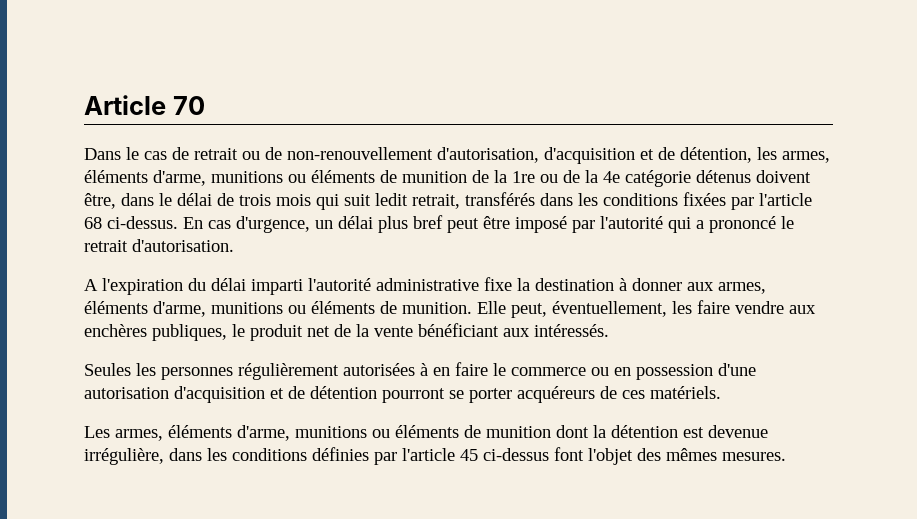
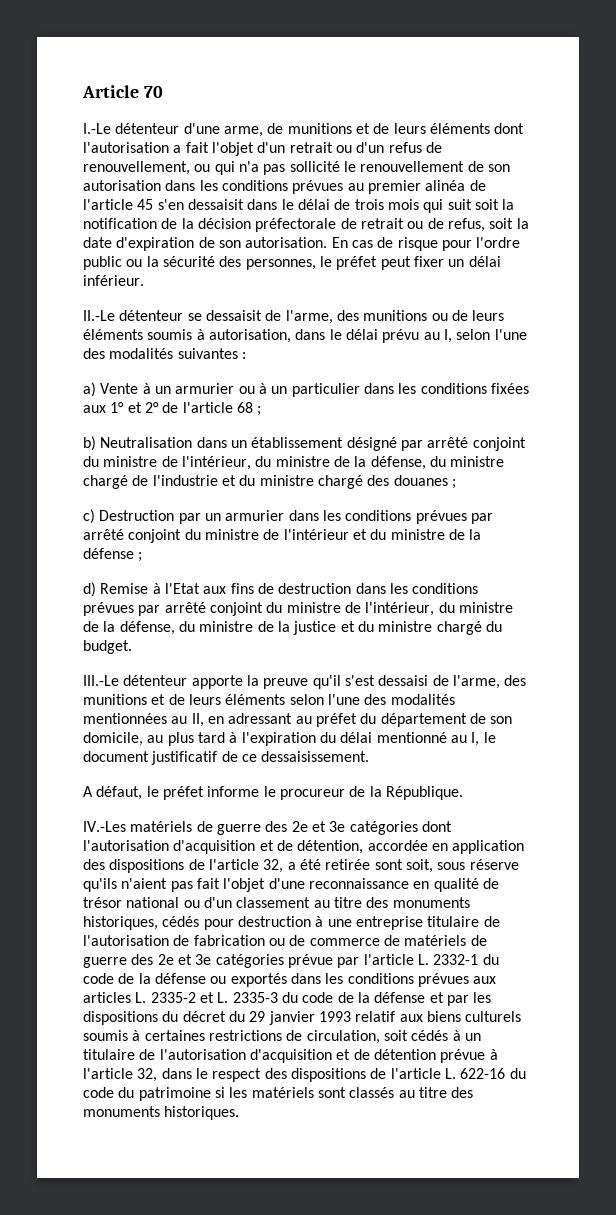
- Dans le cas de retrait ou de non-renouvellement d'autorisation, d'acquisition et de détention, les armes, éléments d'arme, munitions ou éléments de munition de la 1re ou de la 4e catégorie détenus doivent être, dans le délai de trois mois qui suit ledit retrait, transférés dans les conditions fixées par l'article 68 ci-dessus. En cas d'urgence, un délai plus bref peut être imposé par l'autorité qui a prononcé le retrait d'autorisation.
- A l'expiration du délai imparti l'autorité administrative fixe la destination à donner aux armes, éléments d'arme, munitions ou éléments de munition. Elle peut, éventuellement, les faire vendre aux enchères publiques, le produit net de la vente bénéficiant aux intéressés.
- Seules les personnes régulièrement autorisées à en faire le commerce ou en possession d'une autorisation d'acquisition et de détention pourront se porter acquéreurs de ces matériels.
- Les armes, éléments d'arme, munitions ou éléments de munition dont la détention est devenue irrégulière, dans les conditions définies par l'article 45 ci-dessus font l'objet des mêmes mesures.
+ I.-Le détenteur d'une arme, de munitions et de leurs éléments dont l'autorisation a fait l'objet d'un retrait ou d'un refus de renouvellement, ou qui n'a pas sollicité le renouvellement de son autorisation dans les conditions prévues au premier alinéa de l'article 45 s'en dessaisit dans le délai de trois mois qui suit soit la notification de la décision préfectorale de retrait ou de refus, soit la date d'expiration de son autorisation. En cas de risque pour l'ordre public ou la sécurité des personnes, le préfet peut fixer un délai inférieur.
+ II.-Le détenteur se dessaisit de l'arme, des munitions ou de leurs éléments soumis à autorisation, dans le délai prévu au I, selon l'une des modalités suivantes :
+ a) Vente à un armurier ou à un particulier dans les conditions fixées aux 1° et 2° de l'article 68 ;
+ b) Neutralisation dans un établissement désigné par arrêté conjoint du ministre de l'intérieur, du ministre de la défense, du ministre chargé de l'industrie et du ministre chargé des douanes ;
+ c) Destruction par un armurier dans les conditions prévues par arrêté conjoint du ministre de l'intérieur et du ministre de la défense ;
+ d) Remise à l'Etat aux fins de destruction dans les conditions prévues par arrêté conjoint du ministre de l'intérieur, du ministre de la défense, du ministre de la justice et du ministre chargé du budget.
+ III.-Le détenteur apporte la preuve qu'il s'est dessaisi de l'arme, des munitions et de leurs éléments selon l'une des modalités mentionnées au II, en adressant au préfet du département de son domicile, au plus tard à l'expiration du délai mentionné au I, le document justificatif de ce dessaisissement.
+ A défaut, le préfet informe le procureur de la République.
+ IV.-Les matériels de guerre des 2e et 3e catégories dont l'autorisation d'acquisition et de détention, accordée en application des dispositions de l'article 32, a été retirée sont soit, sous réserve qu'ils n'aient pas fait l'objet d'une reconnaissance en qualité de trésor national ou d'un classement au titre des monuments historiques, cédés pour destruction à une entreprise titulaire de l'autorisation de fabrication ou de commerce de matériels de guerre des 2e et 3e catégories prévue par l'article L. 2332-1 du code de la défense ou exportés dans les conditions prévues aux articles L. 2335-2 et L. 2335-3 du code de la défense et par les dispositions du décret du 29 janvier 1993 relatif aux biens culturels soumis à certaines restrictions de circulation, soit cédés à un titulaire de l'autorisation d'acquisition et de détention prévue à l'article 32, dans le respect des dispositions de l'article L. 622-16 du code du patrimoine si les matériels sont classés au titre des monuments historiques.

